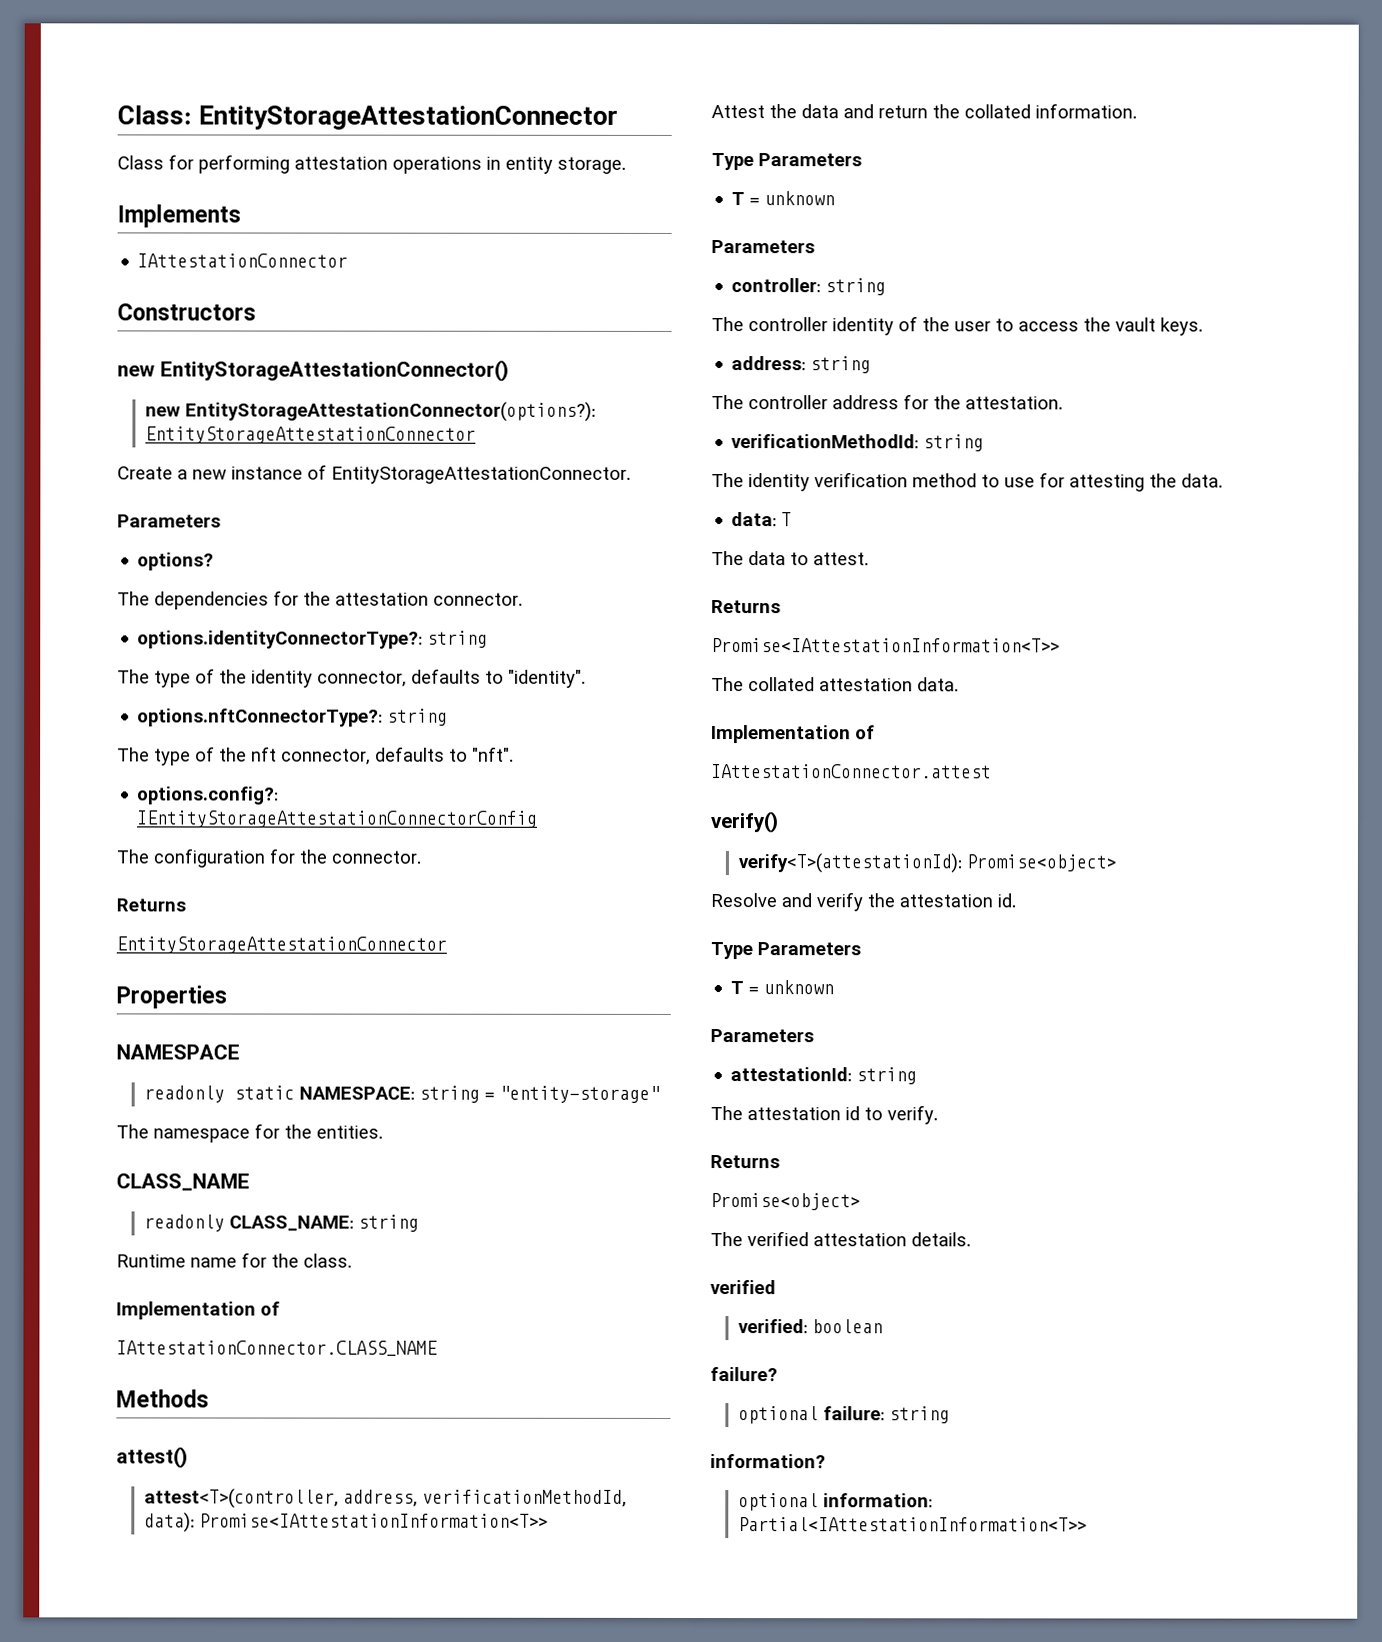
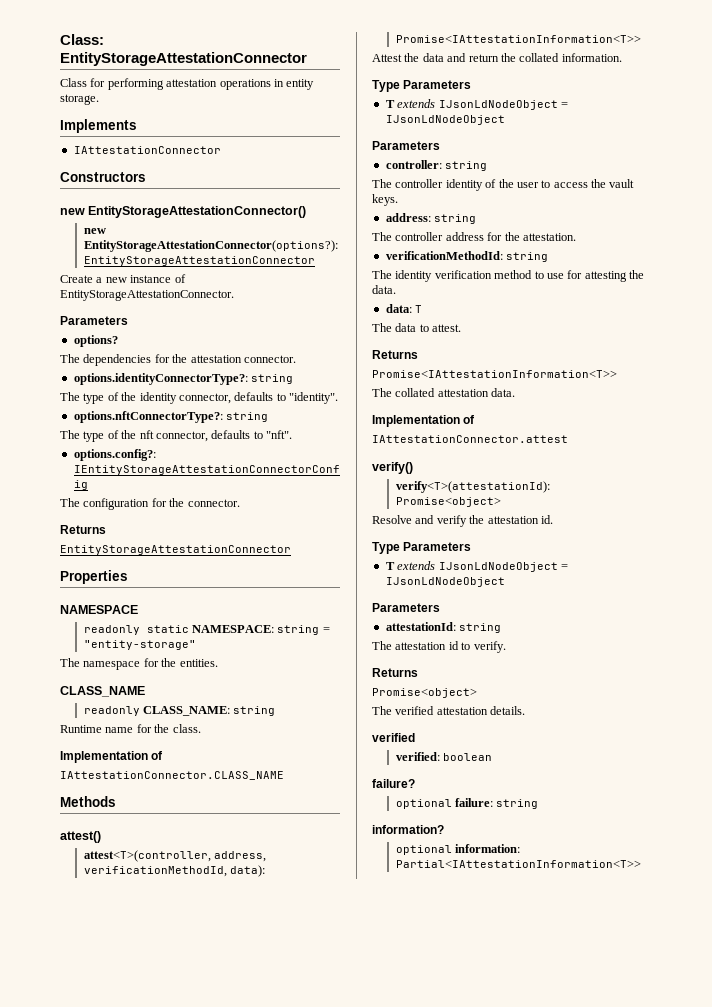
  Attest the data and return the collated information.
  Type Parameters
- T = unknown
+ T extends IJsonLdNodeObject = IJsonLdNodeObject
  Resolve and verify the attestation id.
  Type Parameters
- T = unknown
+ T extends IJsonLdNodeObject = IJsonLdNodeObject

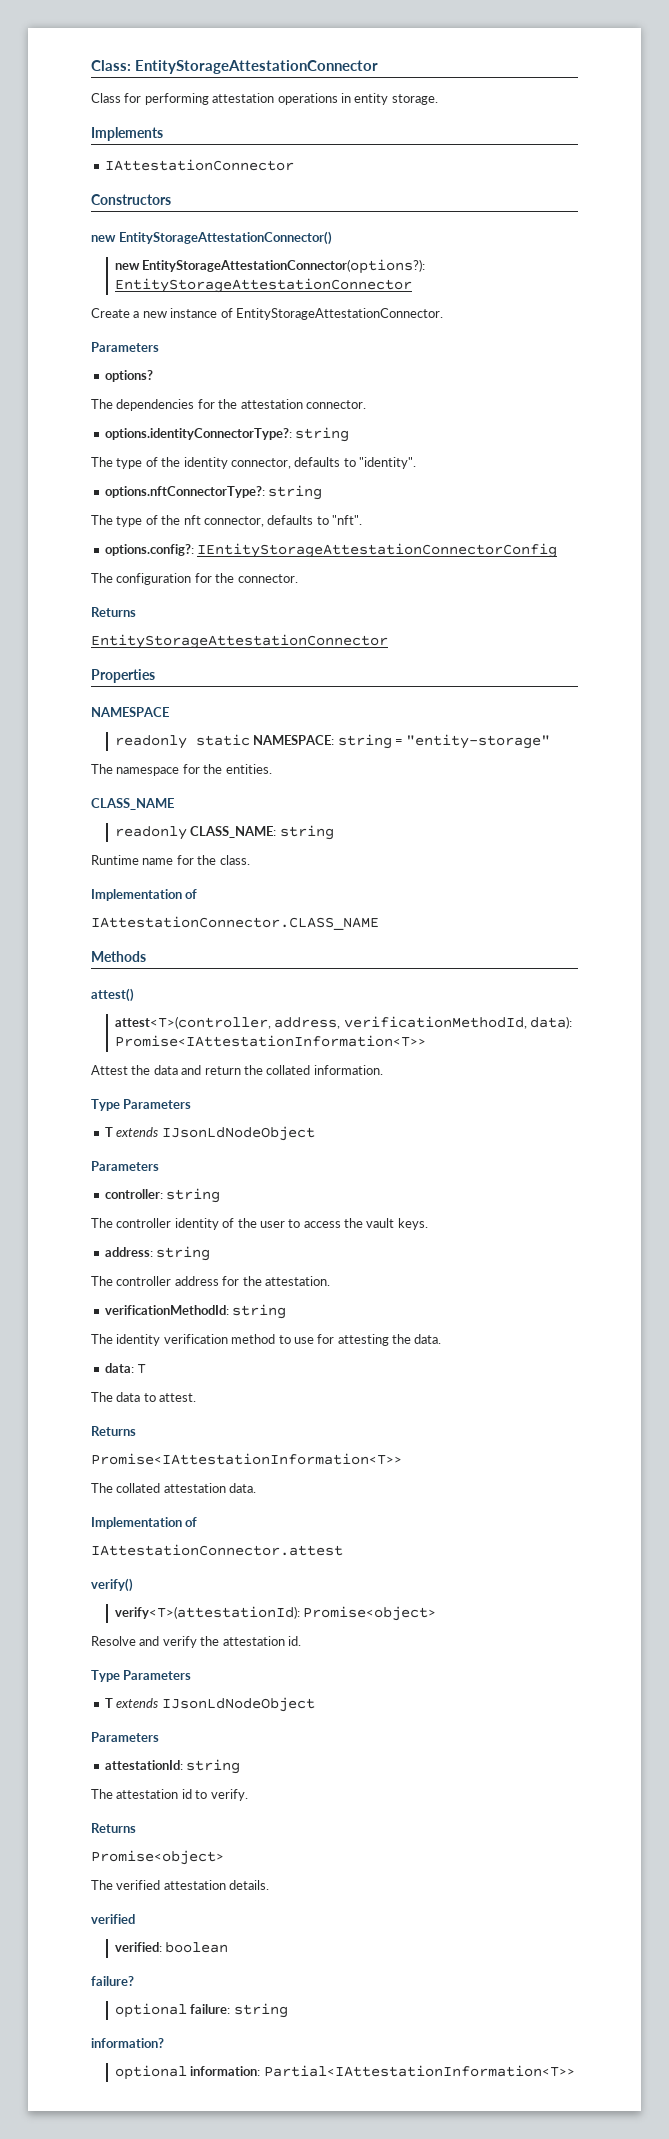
  Attest the data and return the collated information.
  Type Parameters
- T extends IJsonLdNodeObject = IJsonLdNodeObject
+ T extends IJsonLdNodeObject
  Resolve and verify the attestation id.
  Type Parameters
- T extends IJsonLdNodeObject = IJsonLdNodeObject
+ T extends IJsonLdNodeObject

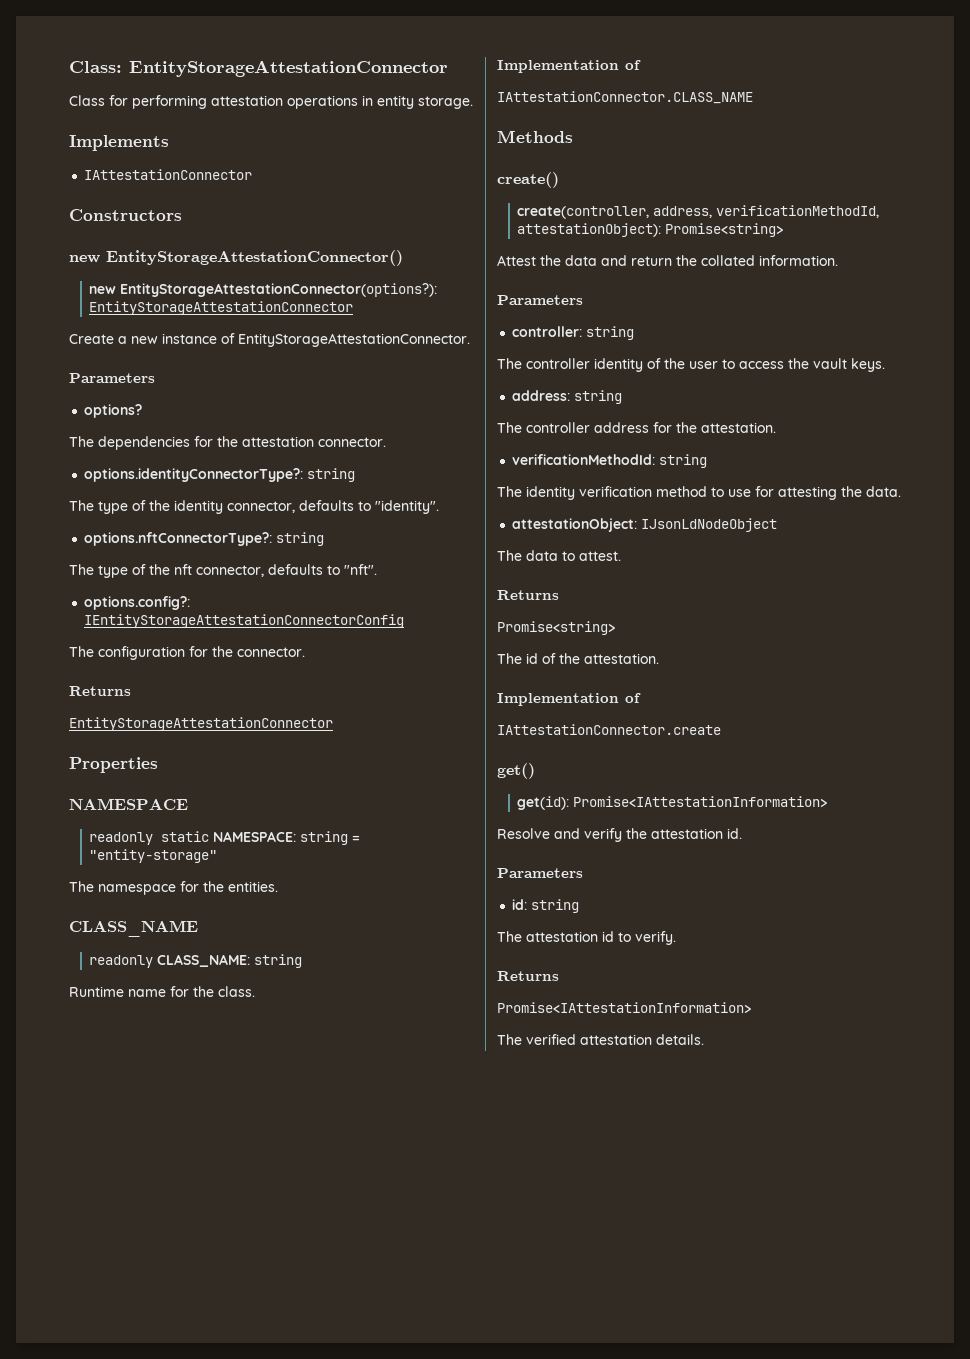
- attest()
- attest<T>(controller, address, verificationMethodId, data): Promise<IAttestationInformation<T>>
+ create()
+ create(controller, address, verificationMethodId, attestationObject): Promise<string>
  Attest the data and return the collated information.
- Type Parameters
- T extends IJsonLdNodeObject
- data: T
+ attestationObject: IJsonLdNodeObject
  The data to attest.
  Returns
- Promise<IAttestationInformation<T>>
- The collated attestation data.
+ Promise<string>
+ The id of the attestation.
  Implementation of
- IAttestationConnector.attest
- verify()
- verify<T>(attestationId): Promise<object>
+ IAttestationConnector.create
+ get()
+ get(id): Promise<IAttestationInformation>
  Resolve and verify the attestation id.
- Type Parameters
- T extends IJsonLdNodeObject
  Parameters
- attestationId: string
+ id: string
  The attestation id to verify.
  Returns
- Promise<object>
+ Promise<IAttestationInformation>
  The verified attestation details.
- verified
- verified: boolean
- failure?
- optional failure: string
- information?
- optional information: Partial<IAttestationInformation<T>>

